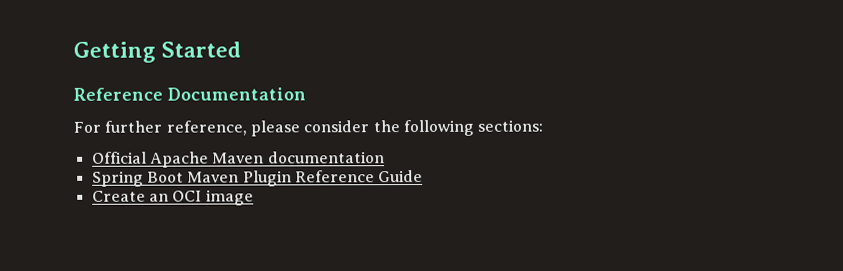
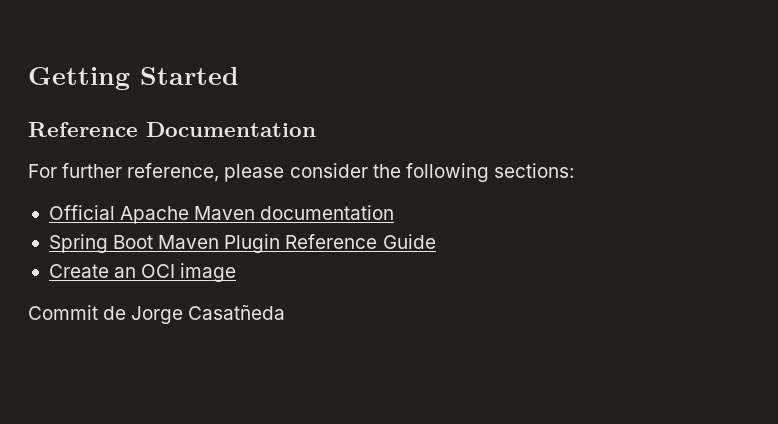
+ Commit de Jorge Casatñeda

